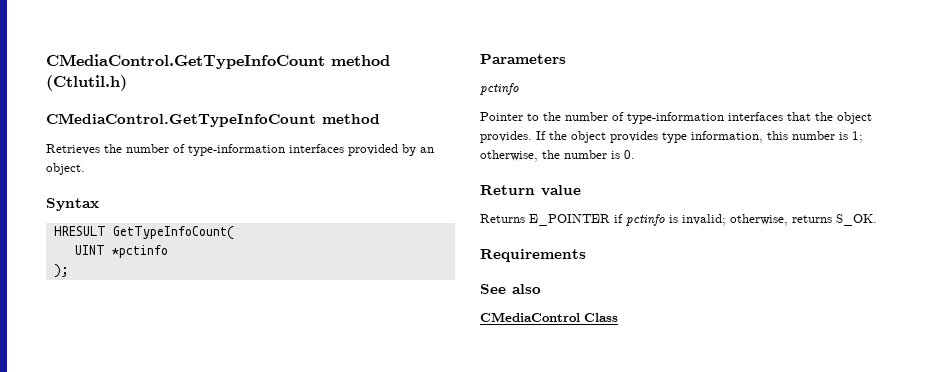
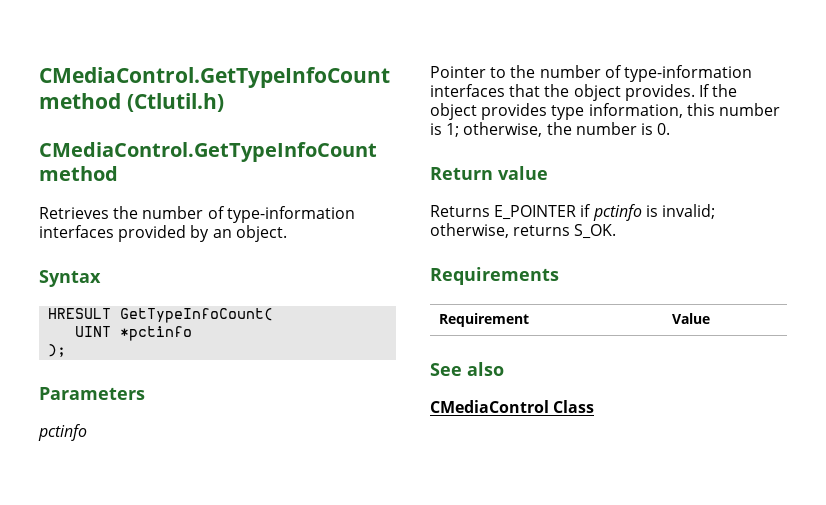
+ Requirement | Value

